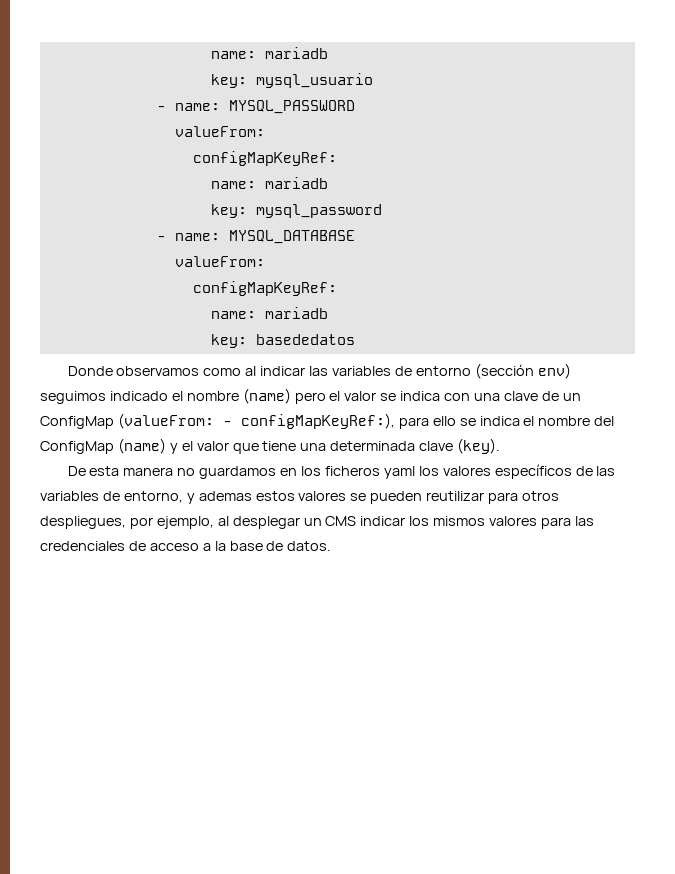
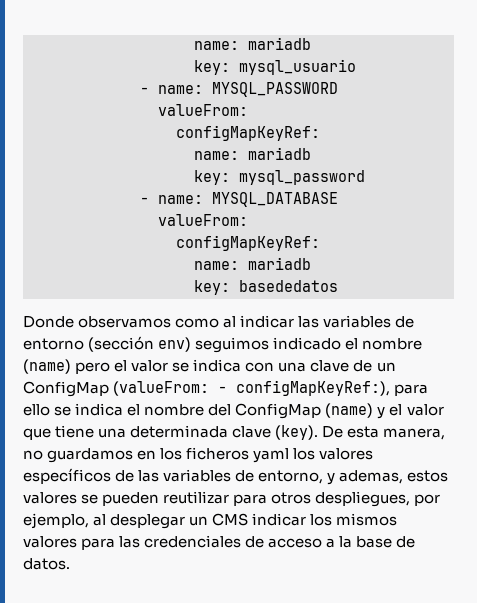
- - configMapKeyRef:), para ello se indica el nombre del ConfigMap (name) y el valor que tiene una determinada clave (key).
- De esta manera no guardamos en los ficheros yaml los valores específicos de las variables de entorno, y ademas estos valores se pueden reutilizar para otros despliegues, por ejemplo, al desplegar un CMS indicar los mismos valores para las credenciales de acceso a la base de datos.
+ - configMapKeyRef:), para ello se indica el nombre del ConfigMap (name) y el valor que tiene una determinada clave (key). De esta manera, no guardamos en los ficheros yaml los valores específicos de las variables de entorno, y ademas, estos valores se pueden reutilizar para otros despliegues, por ejemplo, al desplegar un CMS indicar los mismos valores para las credenciales de acceso a la base de datos.

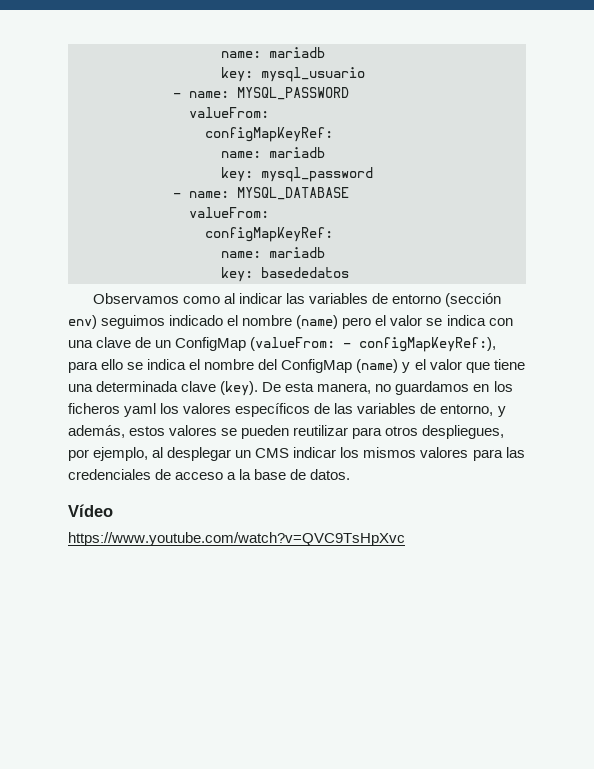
- Donde observamos como al indicar las variables de entorno (sección env) seguimos indicado el nombre (name) pero el valor se indica con una clave de un ConfigMap (valueFrom: - configMapKeyRef:), para ello se indica el nombre del ConfigMap (name) y el valor que tiene una determinada clave (key).
+ Observamos como al indicar las variables de entorno (sección env) seguimos indicado el nombre (name) pero el valor se indica con una clave de un ConfigMap (valueFrom: - configMapKeyRef:), para ello se indica el nombre del ConfigMap (name) y el valor que tiene una determinada clave (key).
- De esta manera, no guardamos en los ficheros yaml los valores específicos de las variables de entorno, y ademas, estos valores se pueden reutilizar para otros despliegues, por ejemplo, al desplegar un CMS indicar los mismos valores para las credenciales de acceso a la base de datos.
+ De esta manera, no guardamos en los ficheros yaml los valores específicos de las variables de entorno, y además, estos valores se pueden reutilizar para otros despliegues, por ejemplo, al desplegar un CMS indicar los mismos valores para las credenciales de acceso a la base de datos.
+ Vídeo
+ https://www.youtube.com/watch?v=QVC9TsHpXvc

